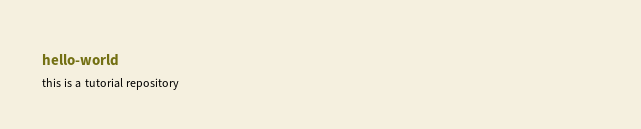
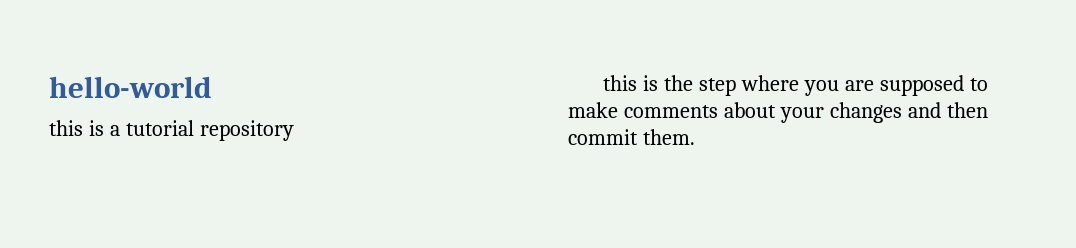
+ this is the step where you are supposed to make comments about your changes and then commit them.

